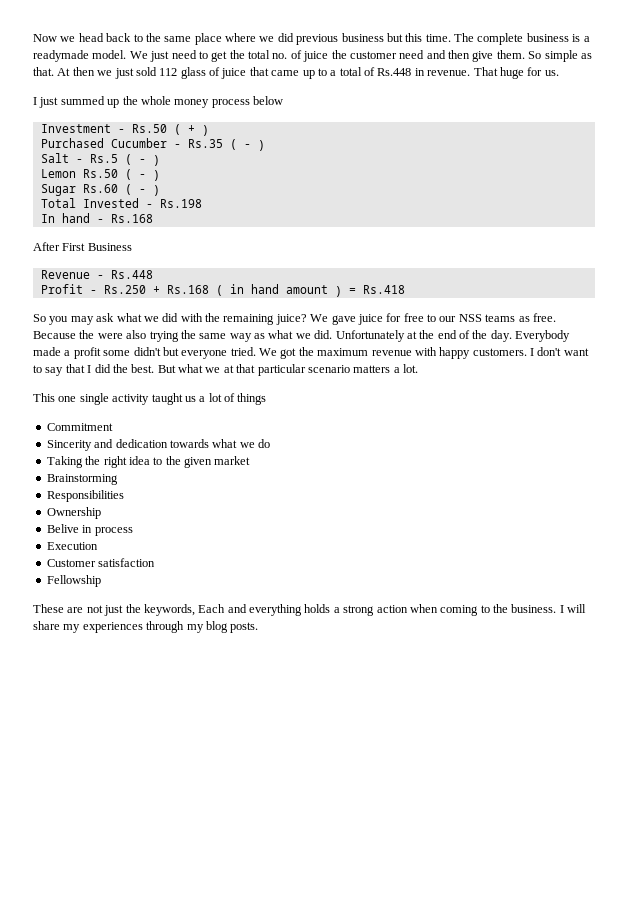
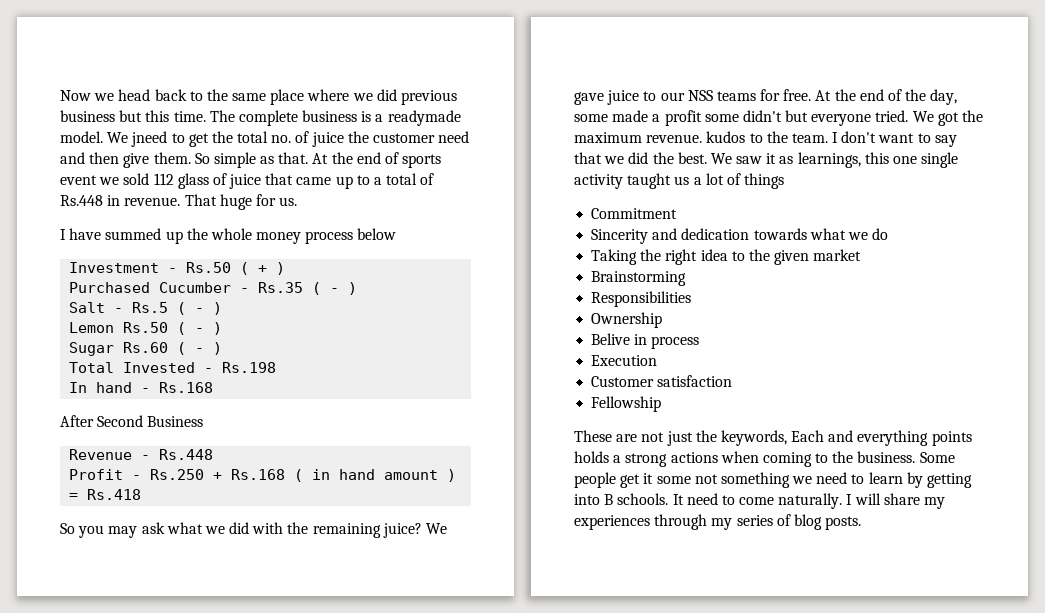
- We just need to get the total no. of juice the customer need and then give them.
+ We jneed to get the total no. of juice the customer need and then give them.
- At then we just sold 112 glass of juice that came up to a total of Rs.448 in revenue.
+ At the end of sports event we sold 112 glass of juice that came up to a total of Rs.448 in revenue.
- I just summed up the whole money process below
+ I have summed up the whole money process below
- After First Business
+ After Second Business
- We gave juice for free to our NSS teams as free. Because the were also trying the same way as what we did. Unfortunately at the end of the day. Everybody made a profit some didn't but everyone tried.
+ We gave juice to our NSS teams for free. At the end of the day, some made a profit some didn't but everyone tried.
- We got the maximum revenue with happy customers.
+ We got the maximum revenue. kudos to the team.
- I don't want to say that I did the best.
+ I don't want to say that we did the best.
- But what we at that particular scenario matters a lot.
- This one single activity taught us a lot of things
+ We saw it as learnings, this one single activity taught us a lot of things
- These are not just the keywords, Each and everything holds a strong action when coming to the business.
+ These are not just the keywords, Each and everything points holds a strong actions when coming to the business.
+ Some people get it some not something we need to learn by getting into B schools. It need to come naturally.
- I will share my experiences through my blog posts.
+ I will share my experiences through my series of blog posts.

